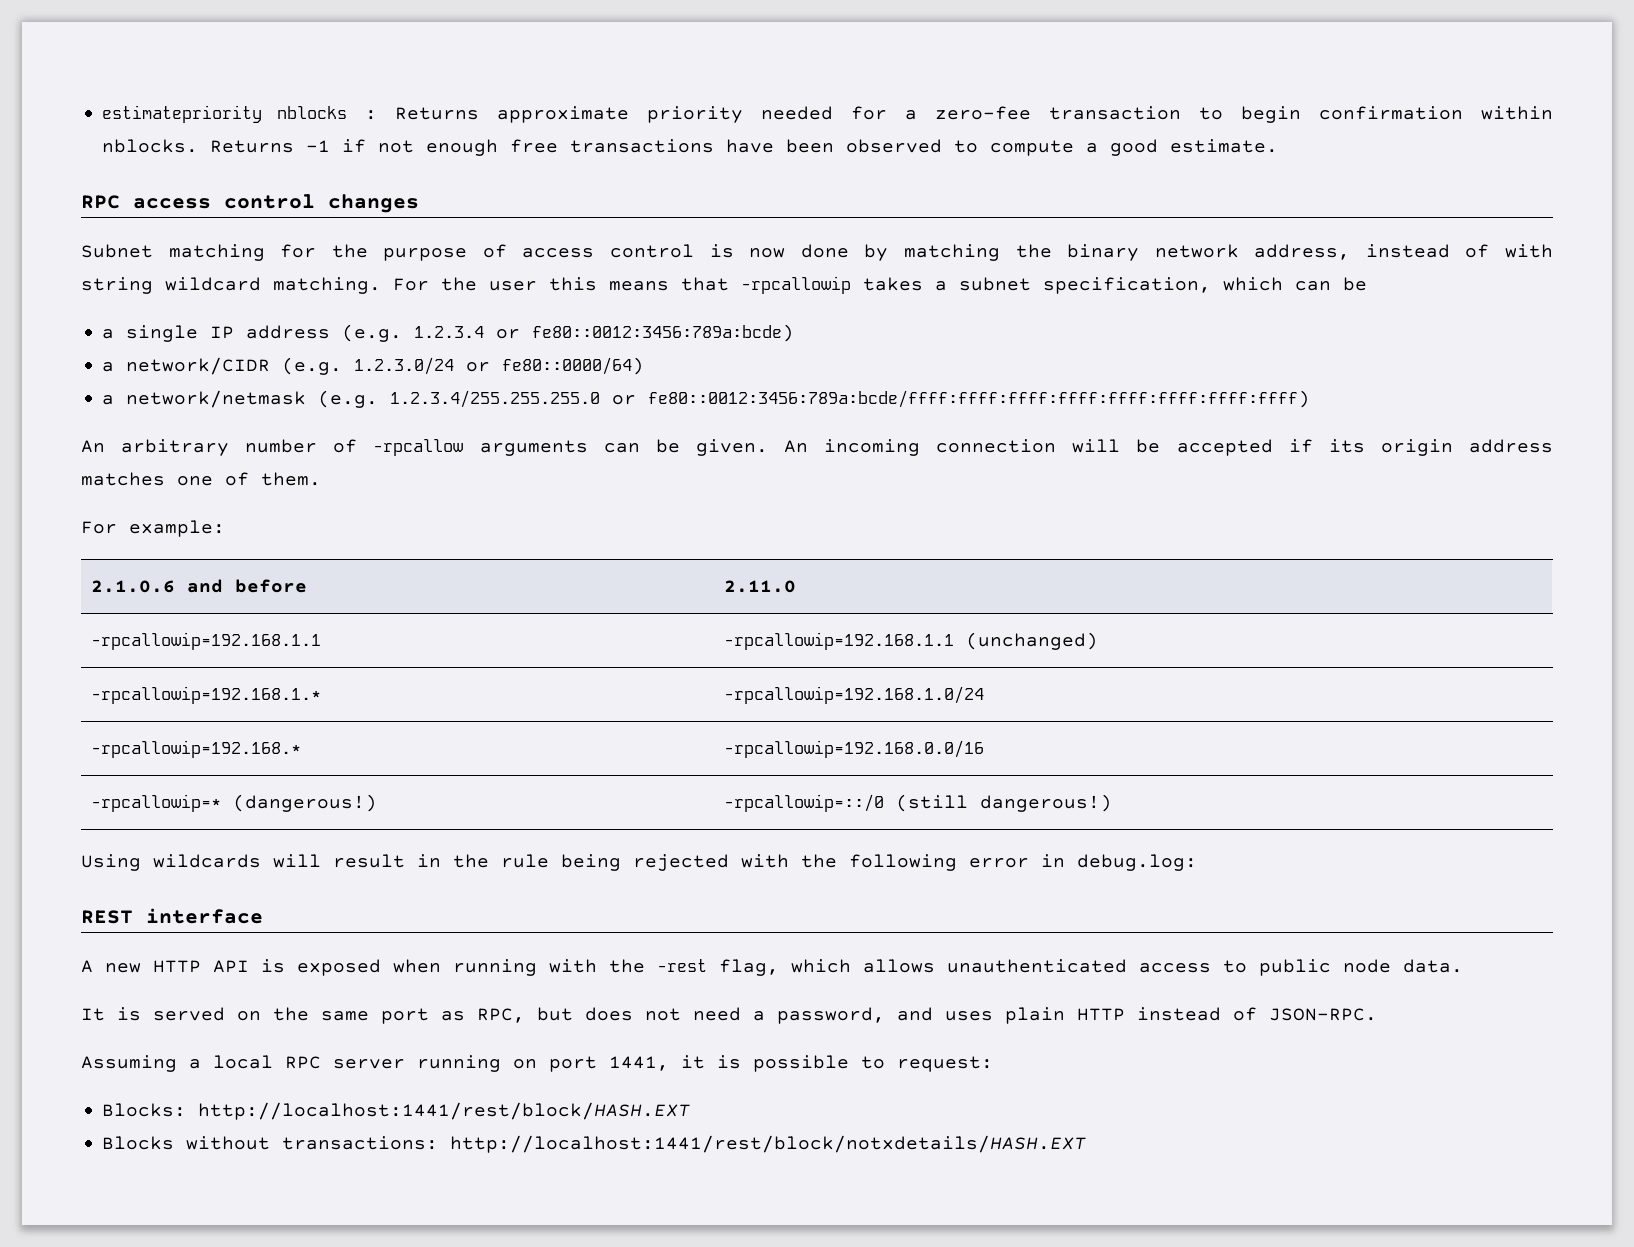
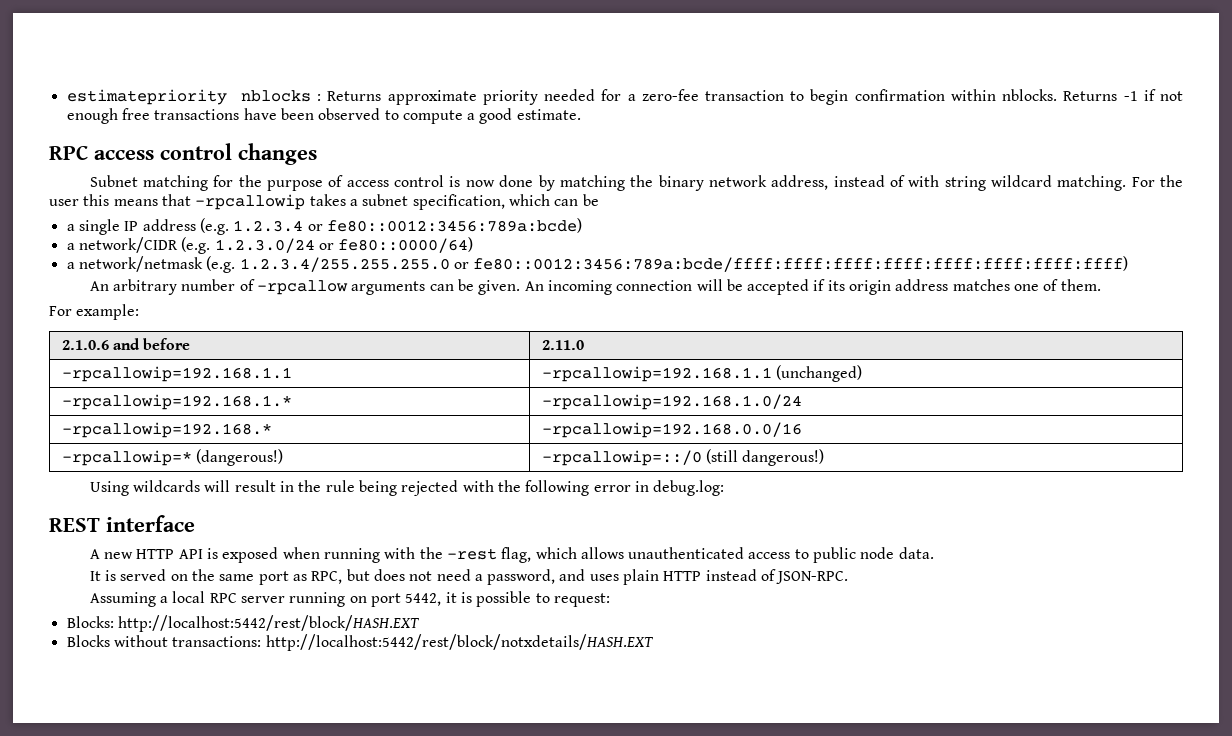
- Assuming a local RPC server running on port 1441, it is possible to request:
+ Assuming a local RPC server running on port 5442, it is possible to request:
- Blocks: http://localhost:1441/rest/block/HASH.EXT
+ Blocks: http://localhost:5442/rest/block/HASH.EXT
- Blocks without transactions: http://localhost:1441/rest/block/notxdetails/HASH.EXT
+ Blocks without transactions: http://localhost:5442/rest/block/notxdetails/HASH.EXT

